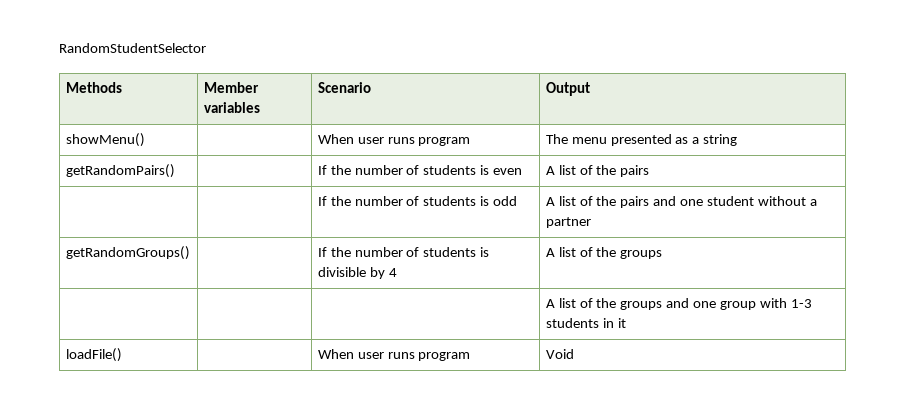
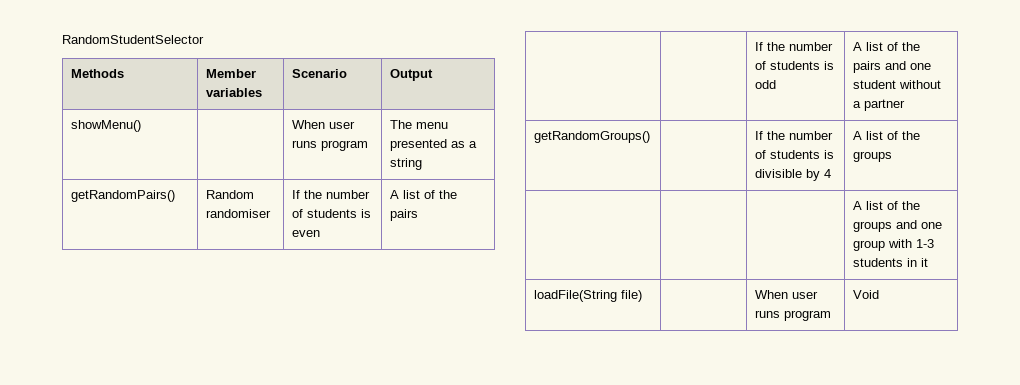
- getRandomPairs() | | If the number of students is even | A list of the pairs
+ getRandomPairs() | Random randomiser | If the number of students is even | A list of the pairs
- loadFile() | | When user runs program | Void
+ loadFile(String file) | | When user runs program | Void

